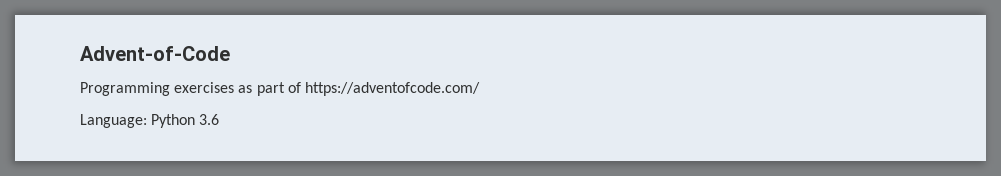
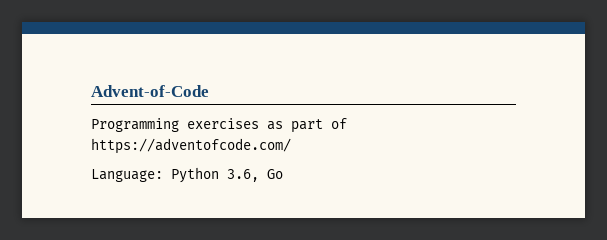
- Language: Python 3.6
+ Language: Python 3.6, Go

